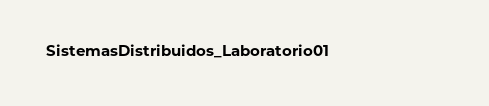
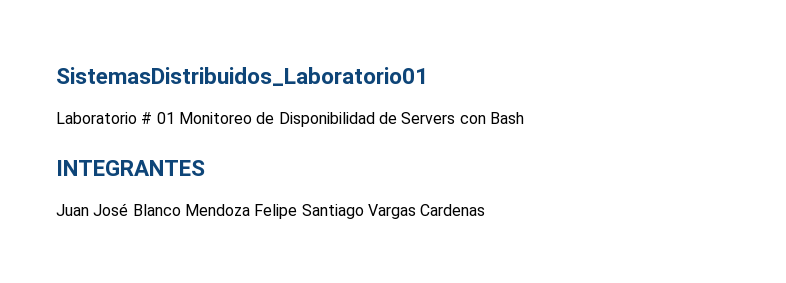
+ Laboratorio # 01 Monitoreo de Disponibilidad de Servers con Bash
+ INTEGRANTES
+ Juan José Blanco Mendoza Felipe Santiago Vargas Cardenas

